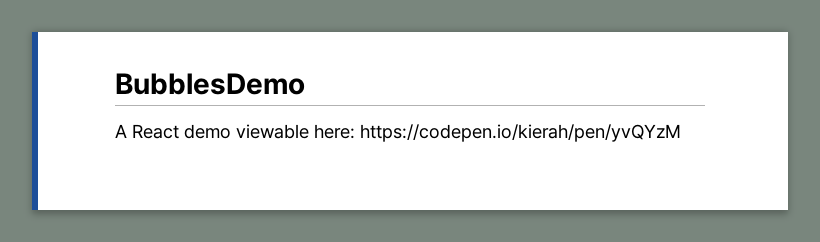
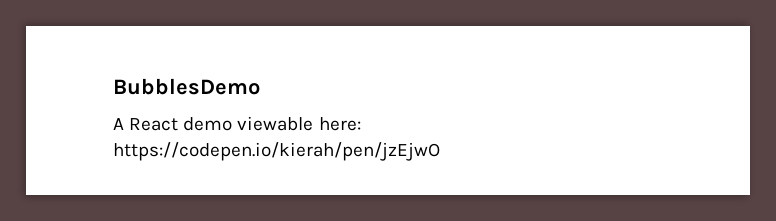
- A React demo viewable here: https://codepen.io/kierah/pen/yvQYzM
+ A React demo viewable here: https://codepen.io/kierah/pen/jzEjwO

